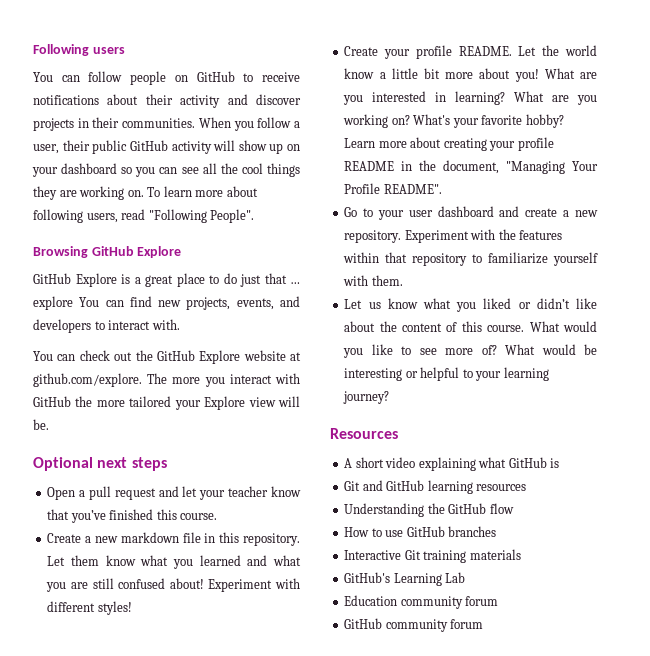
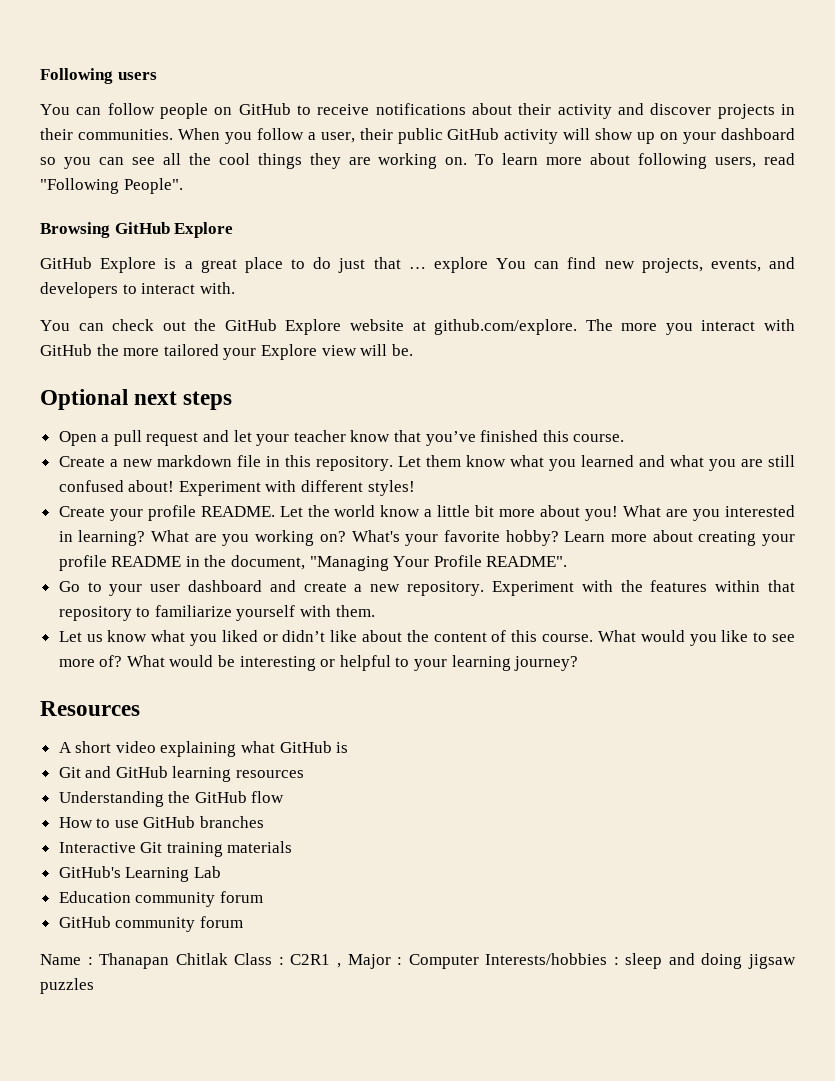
+ Name : Thanapan Chitlak Class : C2R1 , Major : Computer Interests/hobbies : sleep and doing jigsaw puzzles

